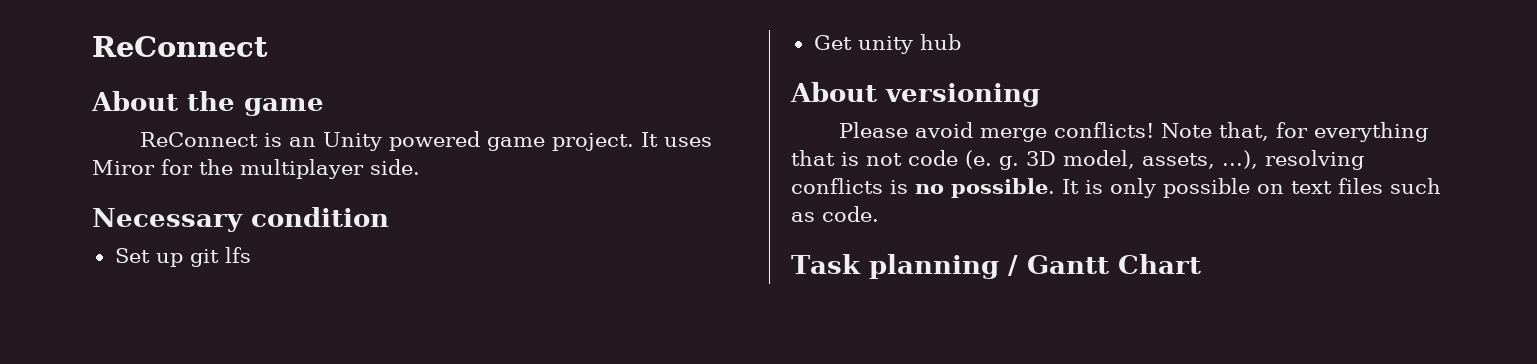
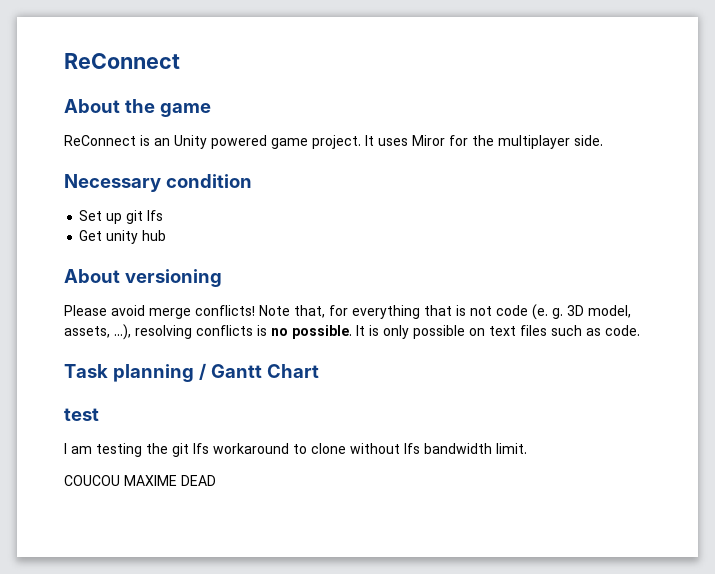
+ test
+ I am testing the git lfs workaround to clone without lfs bandwidth limit.
+ COUCOU MAXIME DEAD

